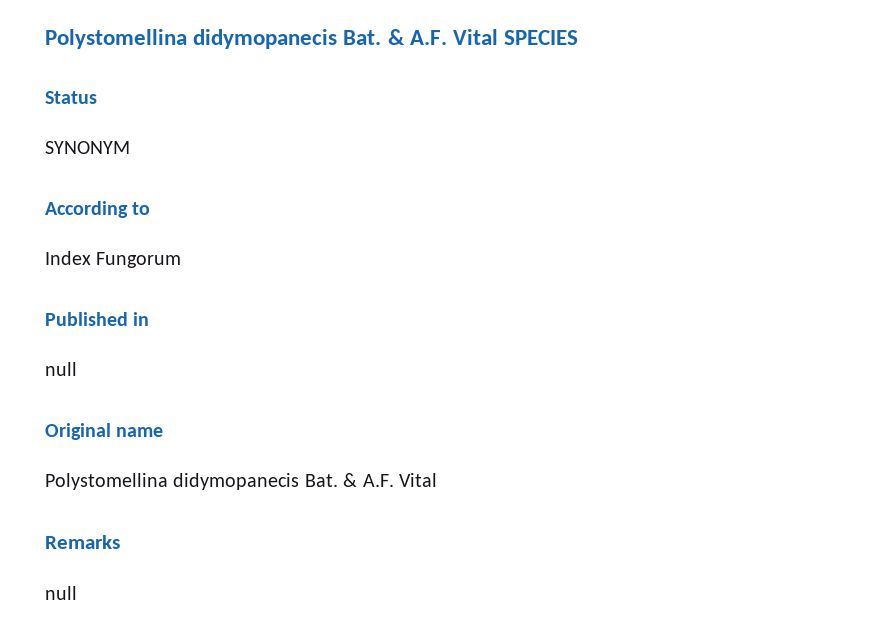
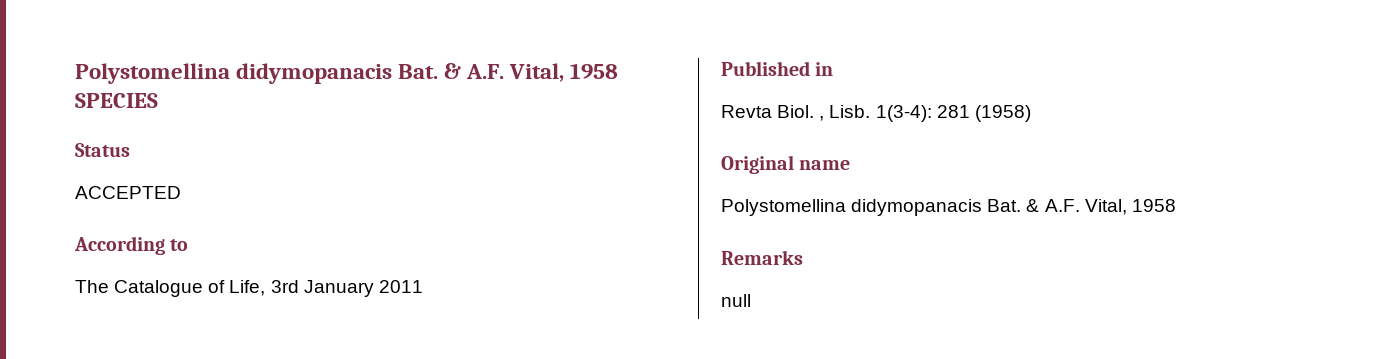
- Polystomellina didymopanecis Bat. & A.F. Vital SPECIES
+ Polystomellina didymopanacis Bat. & A.F. Vital, 1958 SPECIES
- SYNONYM
+ ACCEPTED
- Index Fungorum
+ The Catalogue of Life, 3rd January 2011
  Published in
- null
+ Revta Biol. , Lisb. 1(3-4): 281 (1958)
  Original name
- Polystomellina didymopanecis Bat. & A.F. Vital
+ Polystomellina didymopanacis Bat. & A.F. Vital, 1958

